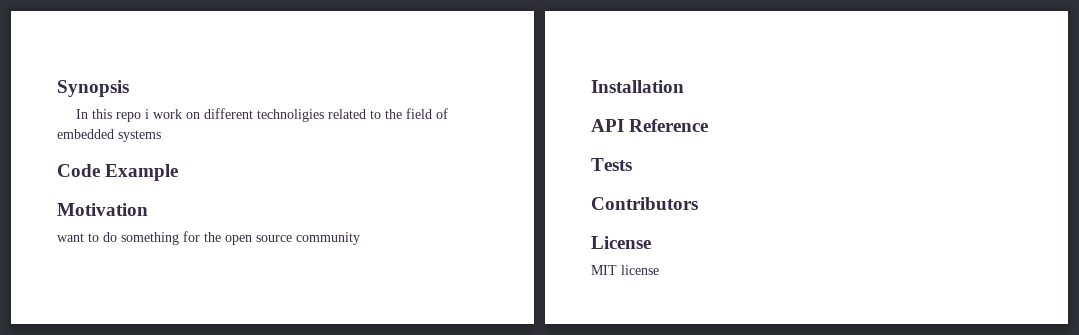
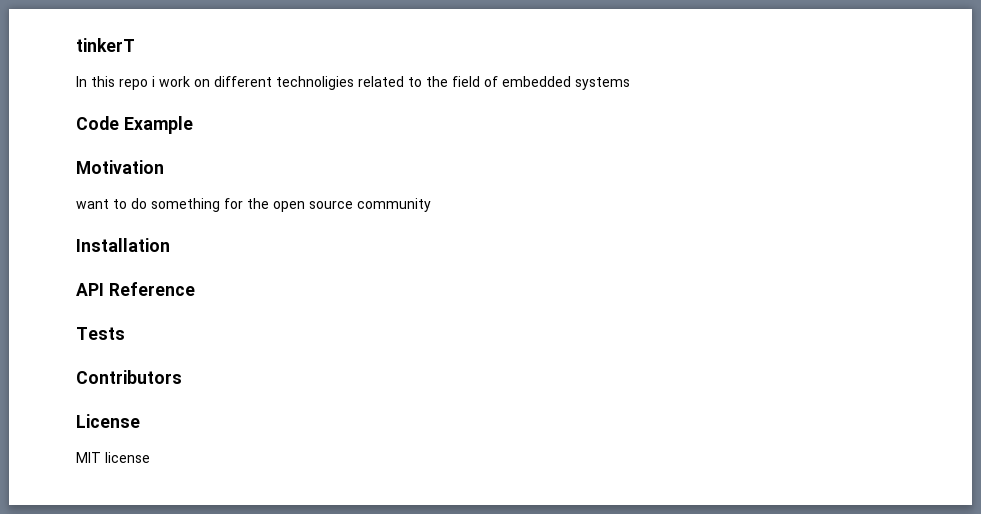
- Synopsis
+ tinkerT

